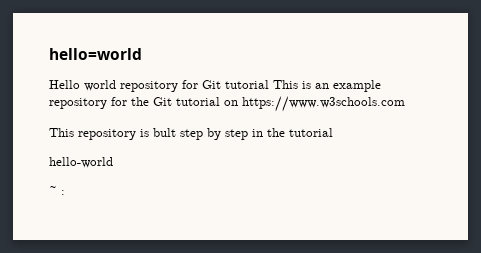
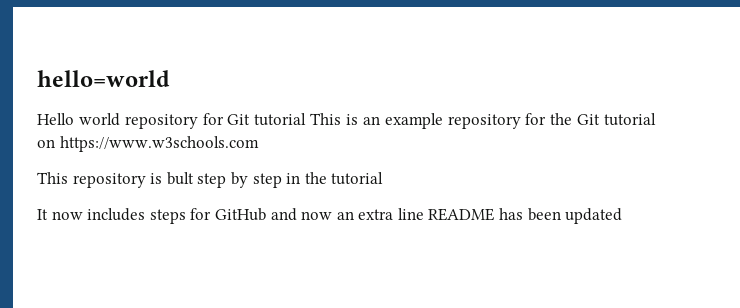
- hello-world
- ~ :
+ It now includes steps for GitHub and now an extra line README has been updated

